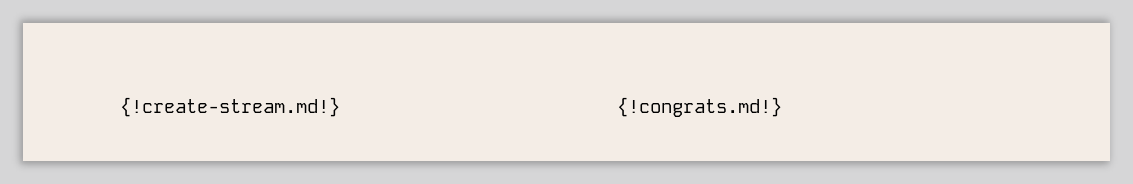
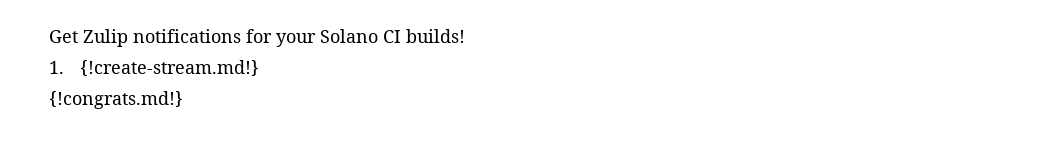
- {!create-stream.md!}
+ Get Zulip notifications for your Solano CI builds!
+ 1. {!create-stream.md!}

